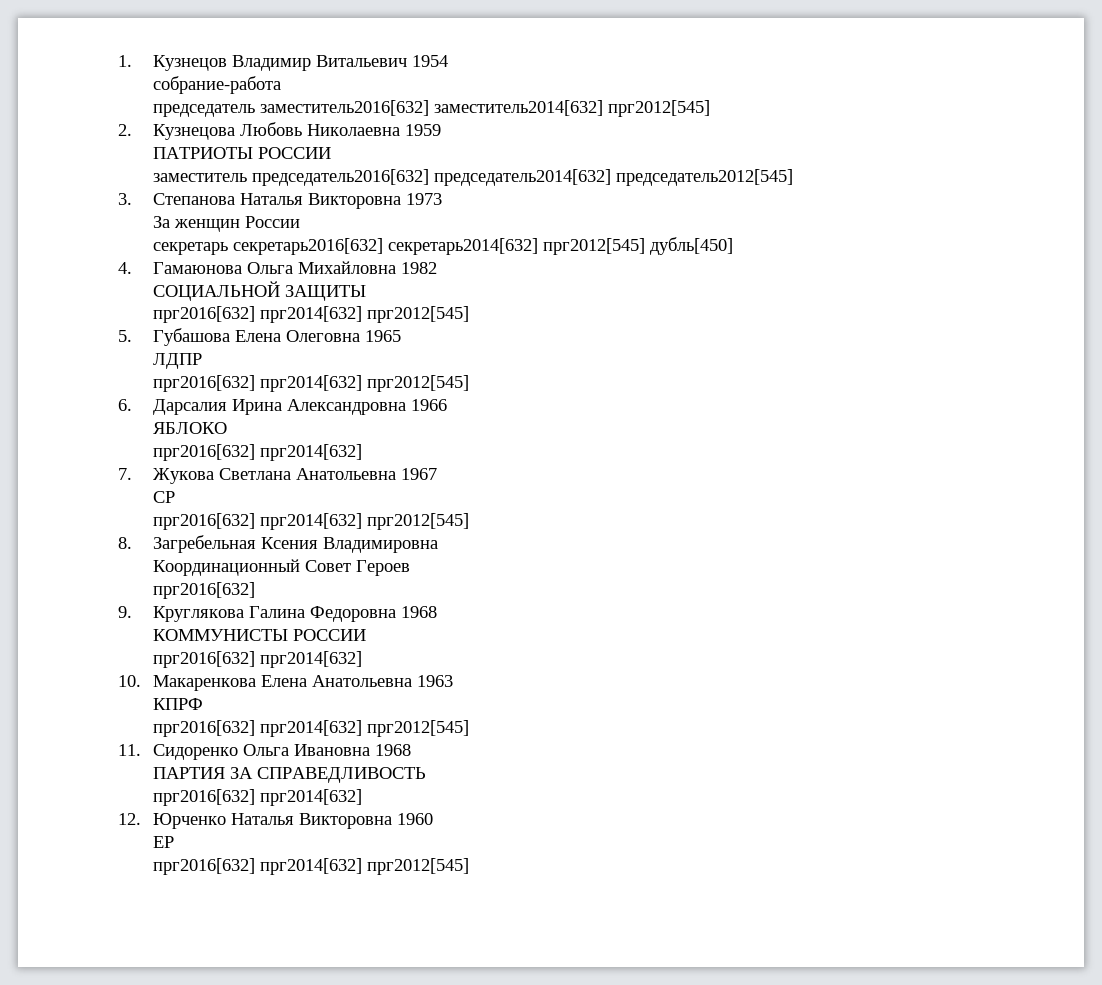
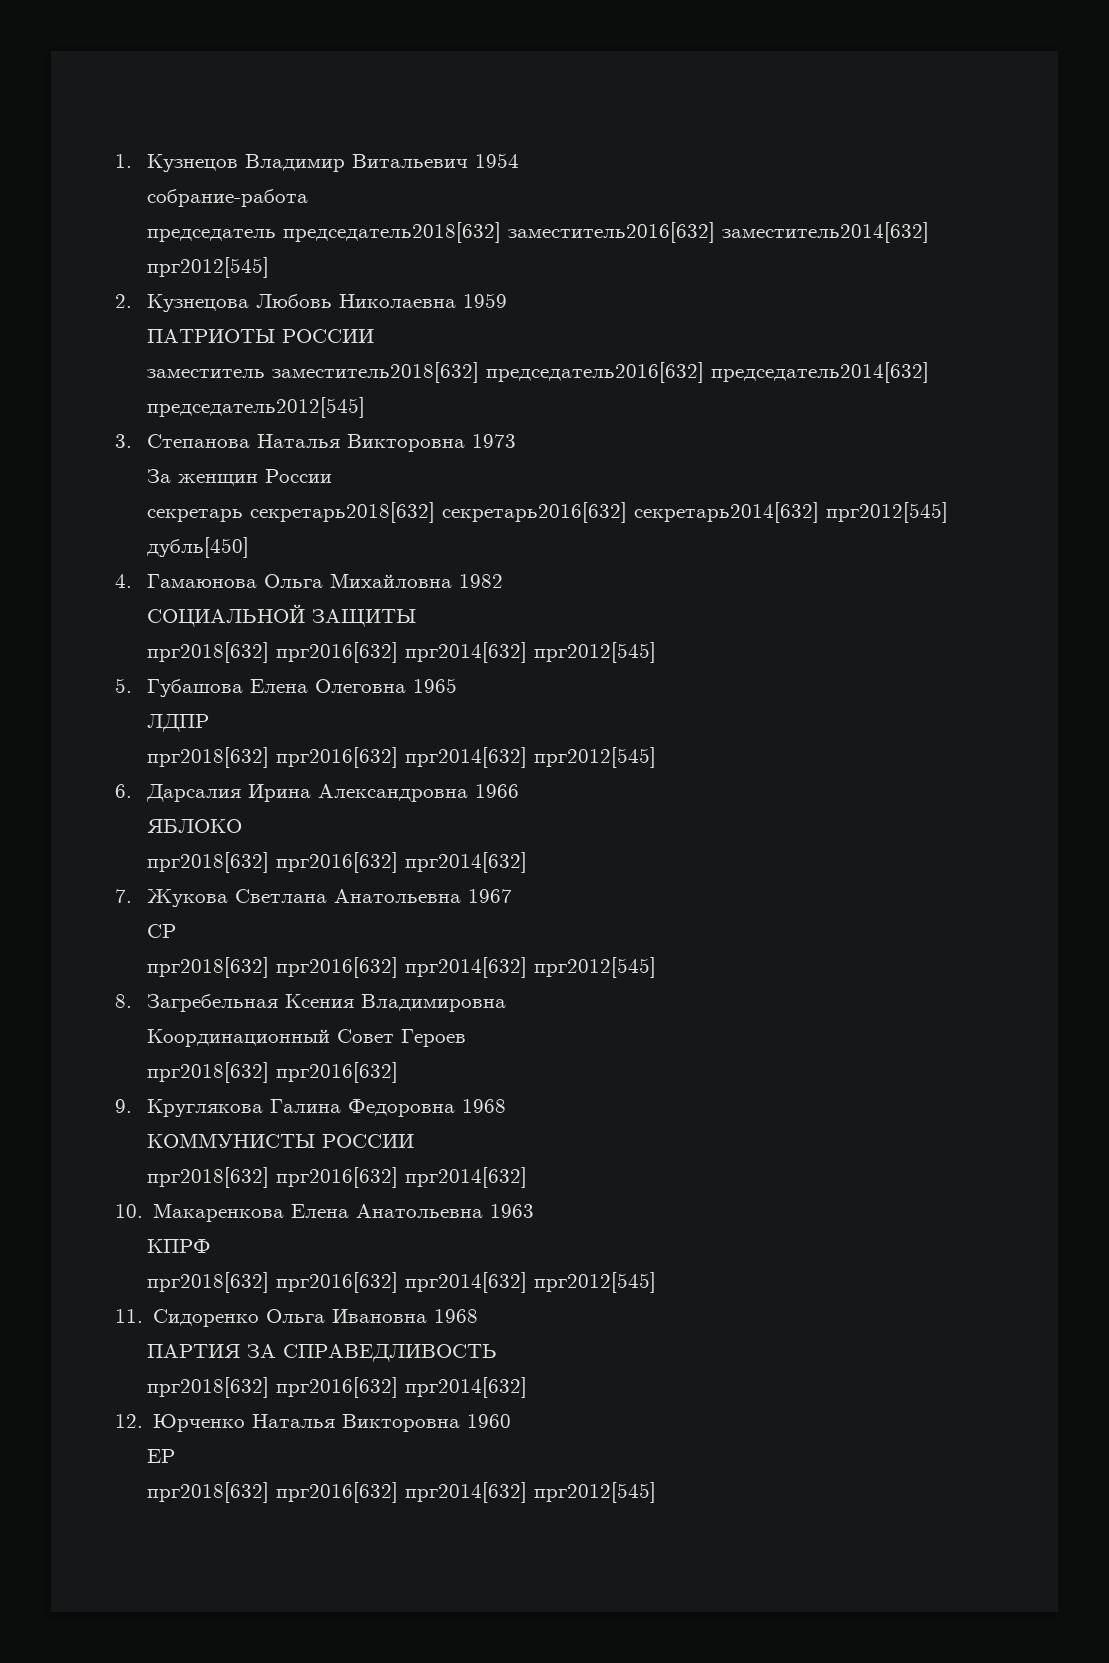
- председатель заместитель2016[632] заместитель2014[632] прг2012[545]
+ председатель председатель2018[632] заместитель2016[632] заместитель2014[632] прг2012[545]
- заместитель председатель2016[632] председатель2014[632] председатель2012[545]
+ заместитель заместитель2018[632] председатель2016[632] председатель2014[632] председатель2012[545]
- секретарь секретарь2016[632] секретарь2014[632] прг2012[545] дубль[450]
+ секретарь секретарь2018[632] секретарь2016[632] секретарь2014[632] прг2012[545] дубль[450]
  СОЦИАЛЬНОЙ ЗАЩИТЫ
- прг2016[632] прг2014[632] прг2012[545]
+ прг2018[632] прг2016[632] прг2014[632] прг2012[545]
  ЛДПР
- прг2016[632] прг2014[632] прг2012[545]
+ прг2018[632] прг2016[632] прг2014[632] прг2012[545]
  ЯБЛОКО
- прг2016[632] прг2014[632]
+ прг2018[632] прг2016[632] прг2014[632]
  СР
- прг2016[632] прг2014[632] прг2012[545]
+ прг2018[632] прг2016[632] прг2014[632] прг2012[545]
  Координационный Совет Героев
- прг2016[632]
+ прг2018[632] прг2016[632]
  КОММУНИСТЫ РОССИИ
- прг2016[632] прг2014[632]
+ прг2018[632] прг2016[632] прг2014[632]
  КПРФ
- прг2016[632] прг2014[632] прг2012[545]
+ прг2018[632] прг2016[632] прг2014[632] прг2012[545]
  ПАРТИЯ ЗА СПРАВЕДЛИВОСТЬ
- прг2016[632] прг2014[632]
+ прг2018[632] прг2016[632] прг2014[632]
  ЕР
- прг2016[632] прг2014[632] прг2012[545]
+ прг2018[632] прг2016[632] прг2014[632] прг2012[545]

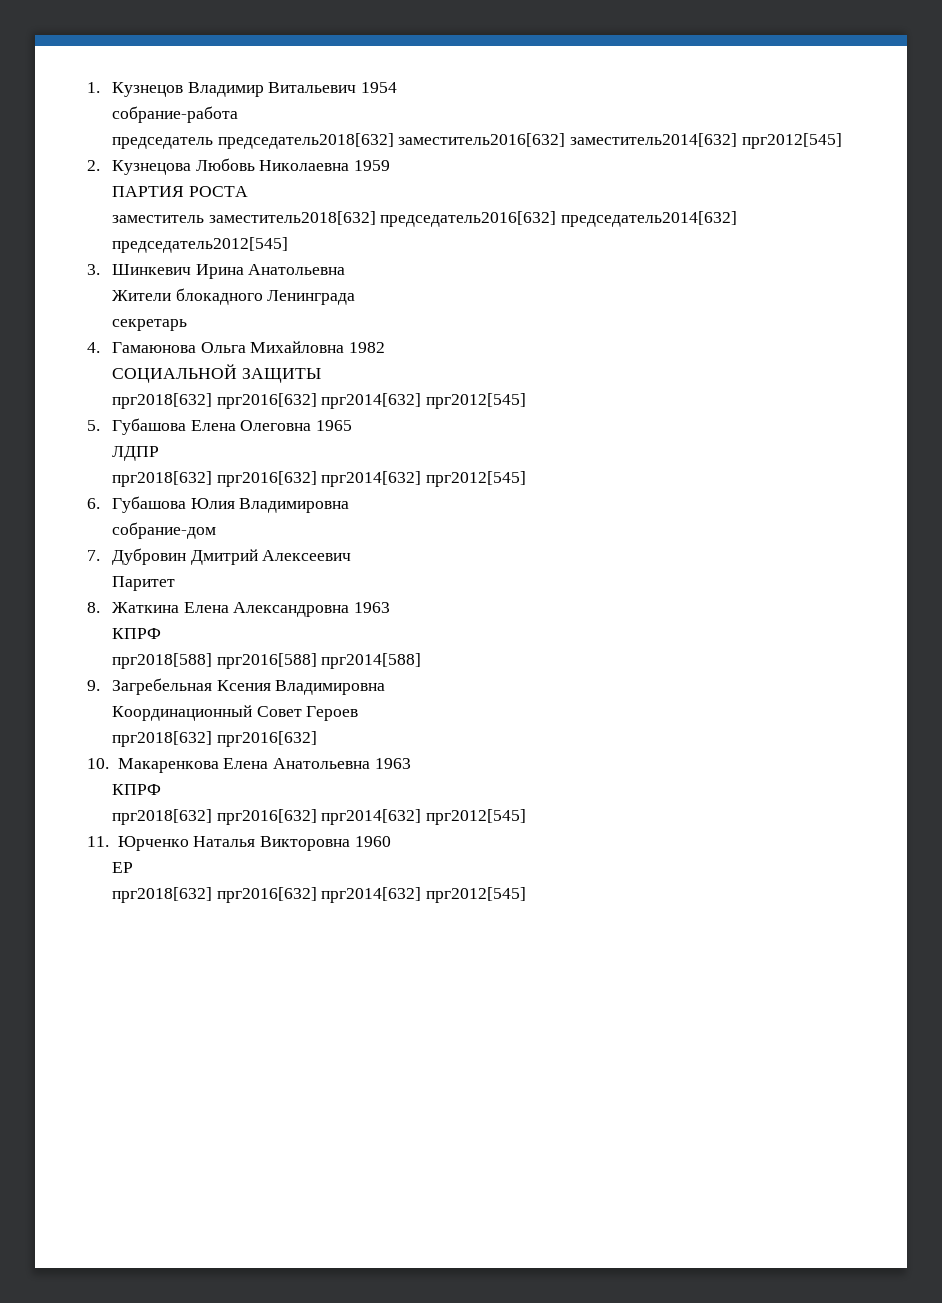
- ПАТРИОТЫ РОССИИ
+ ПАРТИЯ РОСТА
- 3. Степанова Наталья Викторовна 1973
- За женщин России
- секретарь секретарь2018[632] секретарь2016[632] секретарь2014[632] прг2012[545] дубль[450]
+ 3. Шинкевич Ирина Анатольевна
+ Жители блокадного Ленинграда
+ секретарь
- 6. Дарсалия Ирина Александровна 1966
- ЯБЛОКО
- прг2018[632] прг2016[632] прг2014[632]
- 7. Жукова Светлана Анатольевна 1967
- СР
- прг2018[632] прг2016[632] прг2014[632] прг2012[545]
- 8. Загребельная Ксения Владимировна
+ 6. Губашова Юлия Владимировна
+ собрание-дом
+ 7. Дубровин Дмитрий Алексеевич
+ Паритет
+ 8. Жаткина Елена Александровна 1963
+ КПРФ
+ прг2018[588] прг2016[588] прг2014[588]
+ 9. Загребельная Ксения Владимировна
- 9. Круглякова Галина Федоровна 1968
- КОММУНИСТЫ РОССИИ
- прг2018[632] прг2016[632] прг2014[632]
- 11. Сидоренко Ольга Ивановна 1968
- ПАРТИЯ ЗА СПРАВЕДЛИВОСТЬ
- прг2018[632] прг2016[632] прг2014[632]
- 12. Юрченко Наталья Викторовна 1960
+ 11. Юрченко Наталья Викторовна 1960

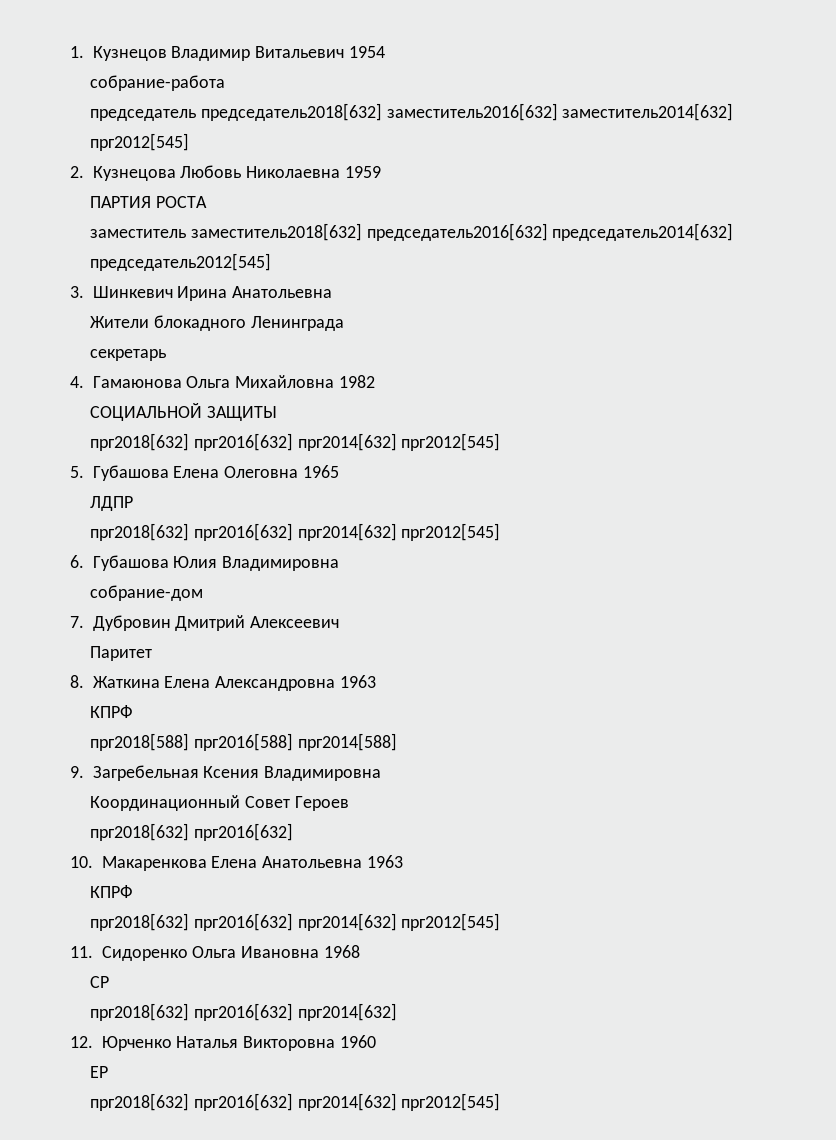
- 11. Юрченко Наталья Викторовна 1960
+ 11. Сидоренко Ольга Ивановна 1968
+ СР
+ прг2018[632] прг2016[632] прг2014[632]
+ 12. Юрченко Наталья Викторовна 1960

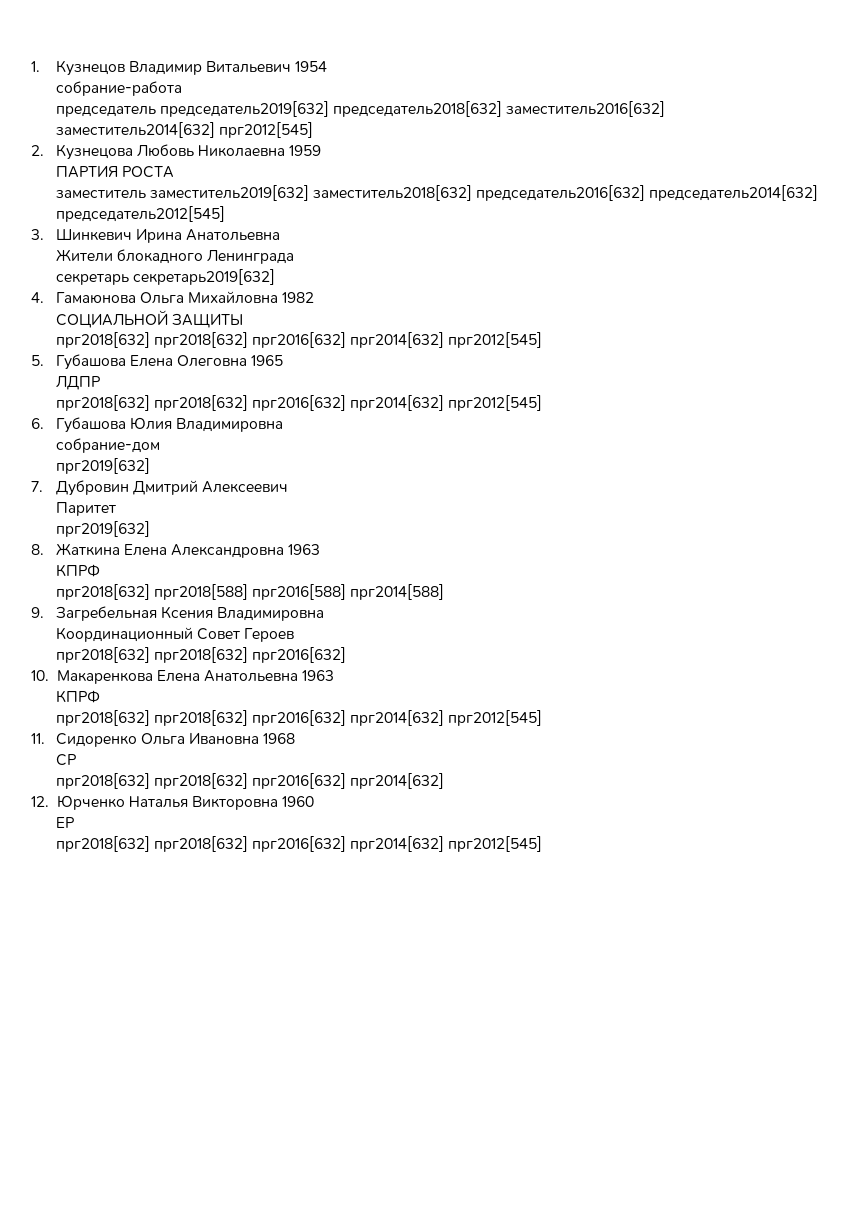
- председатель председатель2018[632] заместитель2016[632] заместитель2014[632] прг2012[545]
+ председатель председатель2019[632] председатель2018[632] заместитель2016[632] заместитель2014[632] прг2012[545]
- заместитель заместитель2018[632] председатель2016[632] председатель2014[632] председатель2012[545]
+ заместитель заместитель2019[632] заместитель2018[632] председатель2016[632] председатель2014[632] председатель2012[545]
- секретарь
+ секретарь секретарь2019[632]
  СОЦИАЛЬНОЙ ЗАЩИТЫ
- прг2018[632] прг2016[632] прг2014[632] прг2012[545]
+ прг2018[632] прг2018[632] прг2016[632] прг2014[632] прг2012[545]
  ЛДПР
- прг2018[632] прг2016[632] прг2014[632] прг2012[545]
+ прг2018[632] прг2018[632] прг2016[632] прг2014[632] прг2012[545]
  собрание-дом
+ прг2019[632]
  Паритет
+ прг2019[632]
- прг2018[588] прг2016[588] прг2014[588]
+ прг2018[632] прг2018[588] прг2016[588] прг2014[588]
  Координационный Совет Героев
- прг2018[632] прг2016[632]
+ прг2018[632] прг2018[632] прг2016[632]
  10. Макаренкова Елена Анатольевна 1963
  КПРФ
- прг2018[632] прг2016[632] прг2014[632] прг2012[545]
+ прг2018[632] прг2018[632] прг2016[632] прг2014[632] прг2012[545]
  СР
- прг2018[632] прг2016[632] прг2014[632]
+ прг2018[632] прг2018[632] прг2016[632] прг2014[632]
  ЕР
- прг2018[632] прг2016[632] прг2014[632] прг2012[545]
+ прг2018[632] прг2018[632] прг2016[632] прг2014[632] прг2012[545]

